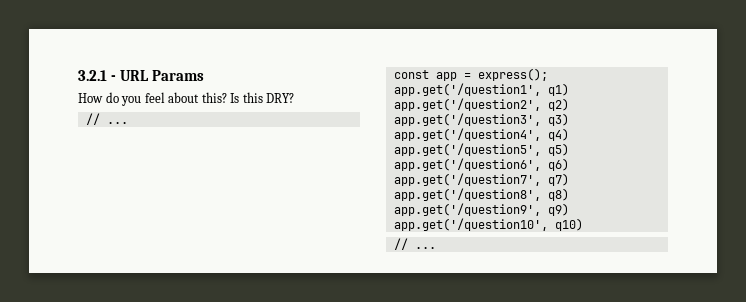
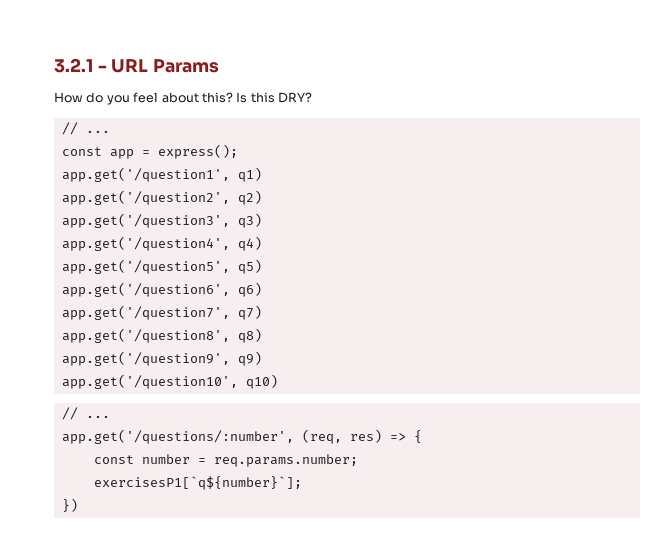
+ app.get('/questions/:number', (req, res) => {
+ const number = req.params.number;
+ exercisesP1[`q${number}`];
+ })

